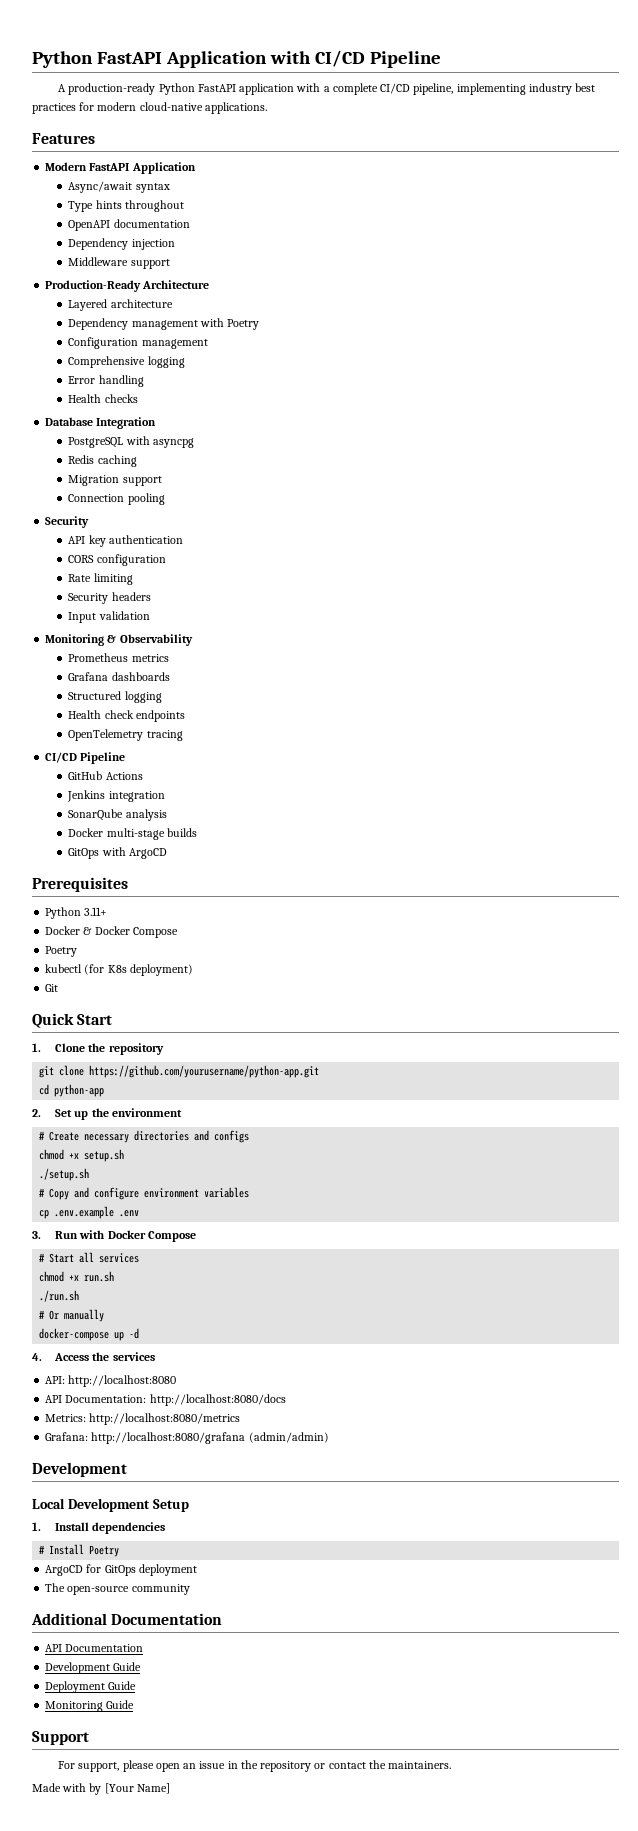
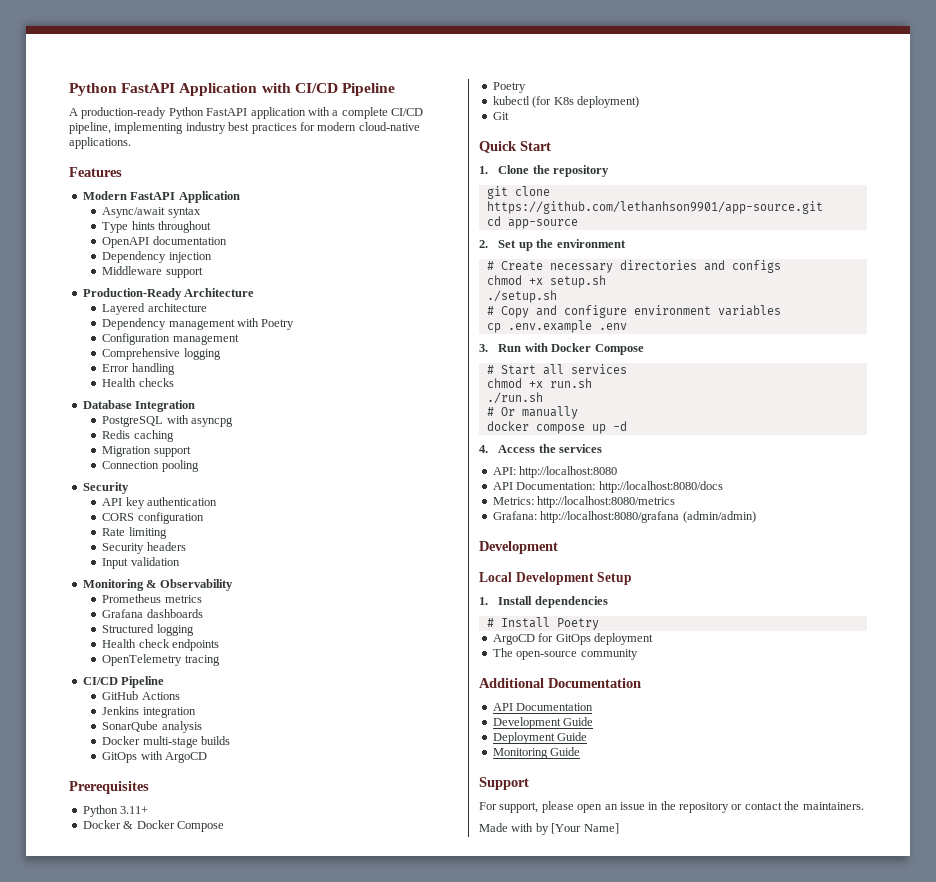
- git clone https://github.com/yourusername/python-app.git
+ git clone https://github.com/lethanhson9901/app-source.git
- cd python-app
+ cd app-source
- docker-compose up -d
+ docker compose up -d

